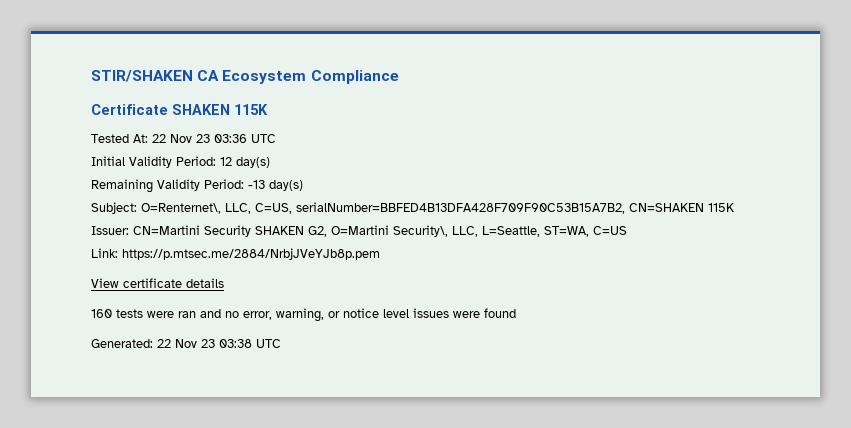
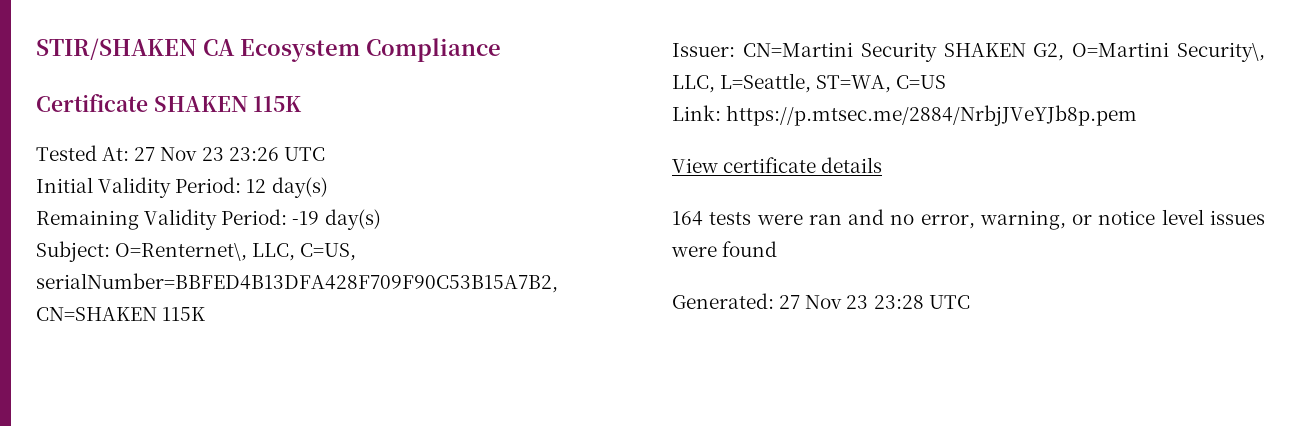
- Tested At: 22 Nov 23 03:36 UTC
+ Tested At: 27 Nov 23 23:26 UTC
- Remaining Validity Period: -13 day(s)
+ Remaining Validity Period: -19 day(s)
- 160 tests were ran and no error, warning, or notice level issues were found
+ 164 tests were ran and no error, warning, or notice level issues were found
- Generated: 22 Nov 23 03:38 UTC
+ Generated: 27 Nov 23 23:28 UTC

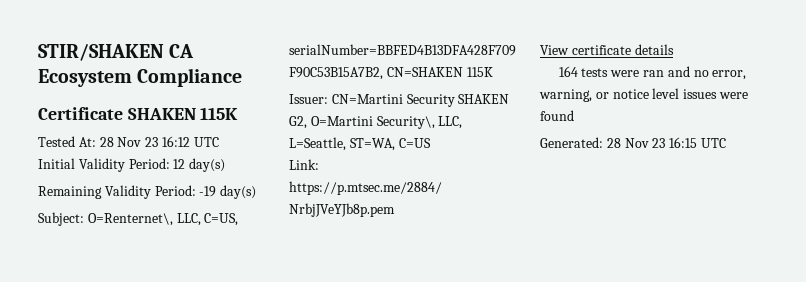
- Tested At: 27 Nov 23 23:26 UTC
+ Tested At: 28 Nov 23 16:12 UTC
- Generated: 27 Nov 23 23:28 UTC
+ Generated: 28 Nov 23 16:15 UTC

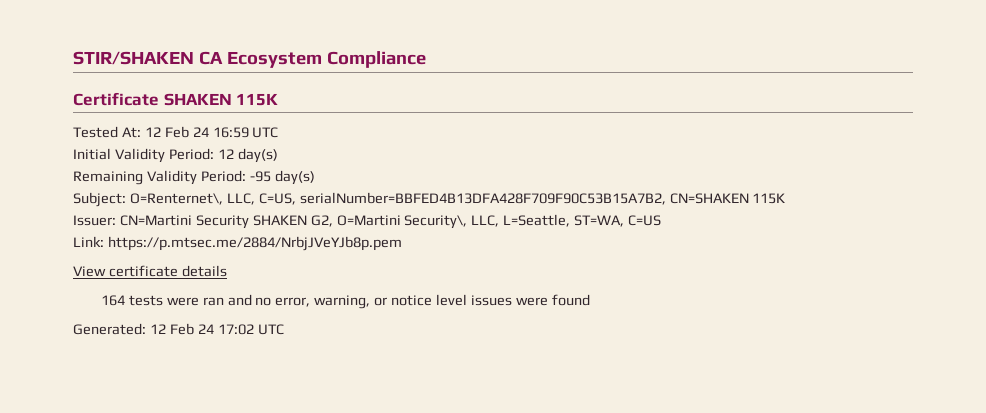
- Tested At: 28 Nov 23 16:12 UTC
+ Tested At: 12 Feb 24 16:59 UTC
- Remaining Validity Period: -19 day(s)
+ Remaining Validity Period: -95 day(s)
- Generated: 28 Nov 23 16:15 UTC
+ Generated: 12 Feb 24 17:02 UTC

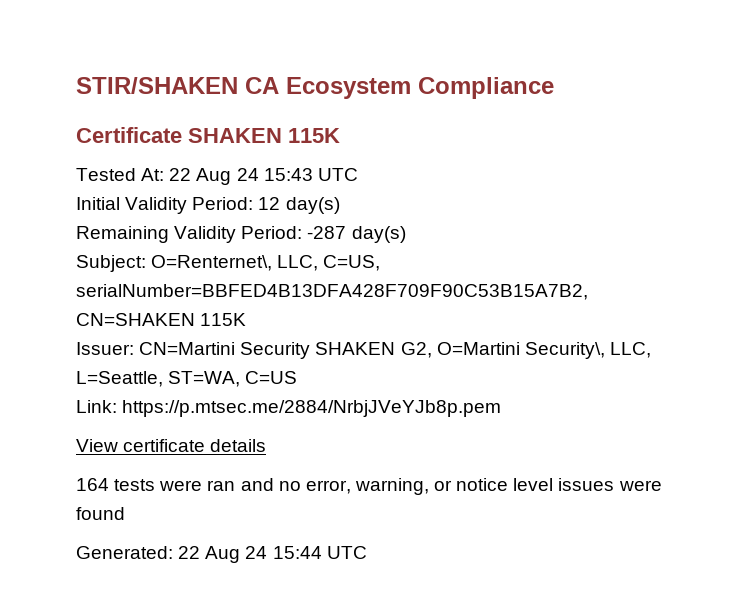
- Tested At: 12 Feb 24 16:59 UTC
+ Tested At: 22 Aug 24 15:43 UTC
- Remaining Validity Period: -95 day(s)
+ Remaining Validity Period: -287 day(s)
- Generated: 12 Feb 24 17:02 UTC
+ Generated: 22 Aug 24 15:44 UTC

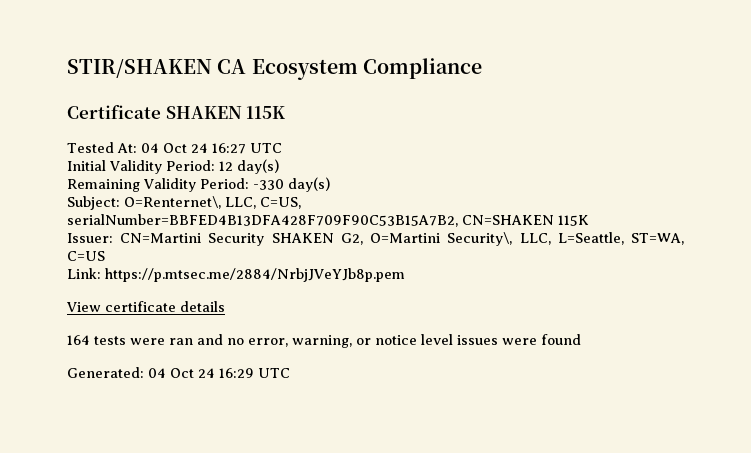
- Tested At: 22 Aug 24 15:43 UTC
+ Tested At: 04 Oct 24 16:27 UTC
- Remaining Validity Period: -287 day(s)
+ Remaining Validity Period: -330 day(s)
- Generated: 22 Aug 24 15:44 UTC
+ Generated: 04 Oct 24 16:29 UTC

